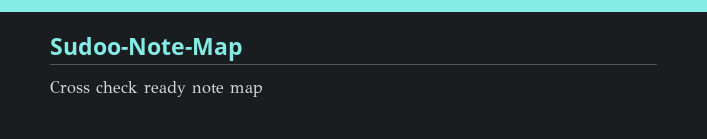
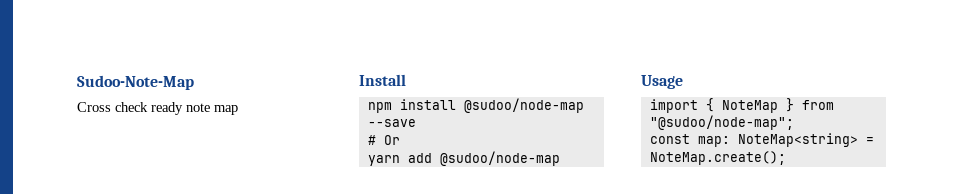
+ Install
+ npm install @sudoo/node-map --save
+ # Or
+ yarn add @sudoo/node-map
+ Usage
+ import { NoteMap } from "@sudoo/node-map";
+ const map: NoteMap<string> = NoteMap.create();

